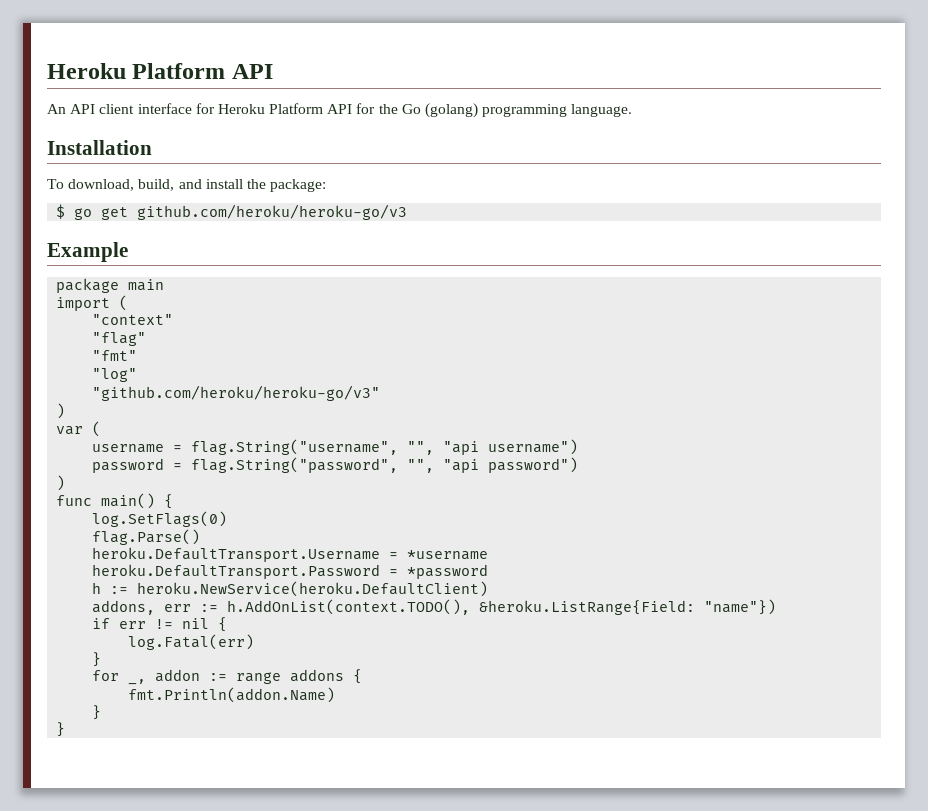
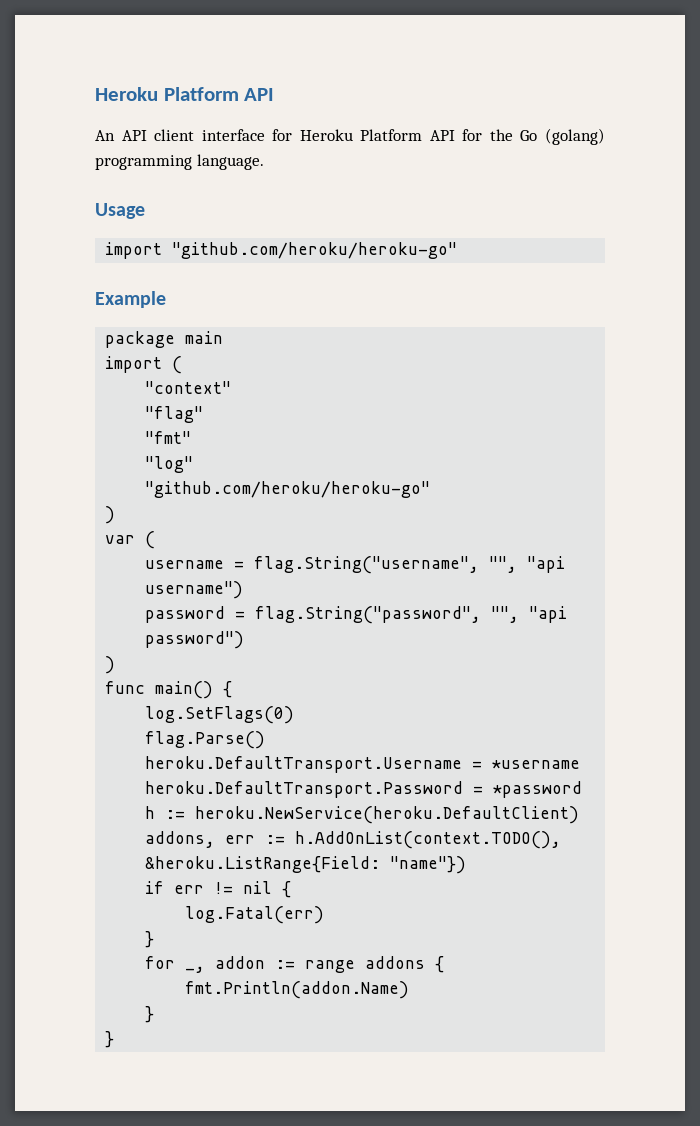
- Installation
- To download, build, and install the package:
- $ go get github.com/heroku/heroku-go/v3
+ Usage
+ import "github.com/heroku/heroku-go"
  "log"
- "github.com/heroku/heroku-go/v3"
+ "github.com/heroku/heroku-go"

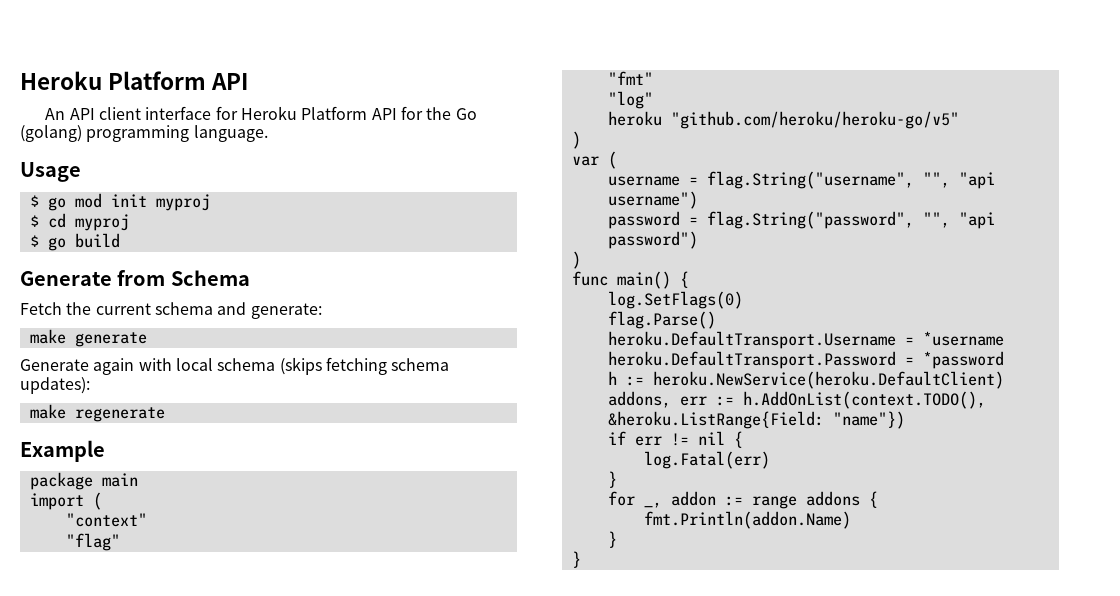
- import "github.com/heroku/heroku-go"
+ $ go mod init myproj
+ $ cd myproj
+ $ go build
+ Generate from Schema
+ Fetch the current schema and generate:
+ make generate
+ Generate again with local schema (skips fetching schema updates):
+ make regenerate
  "log"
- "github.com/heroku/heroku-go"
+ heroku "github.com/heroku/heroku-go/v5"

